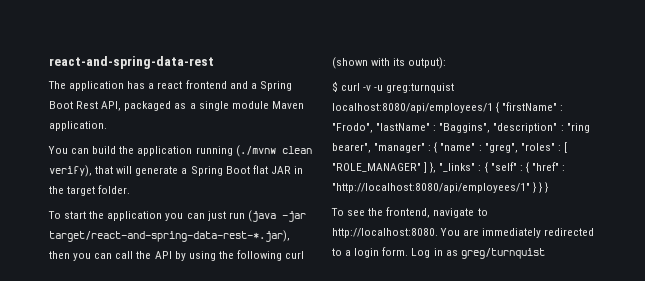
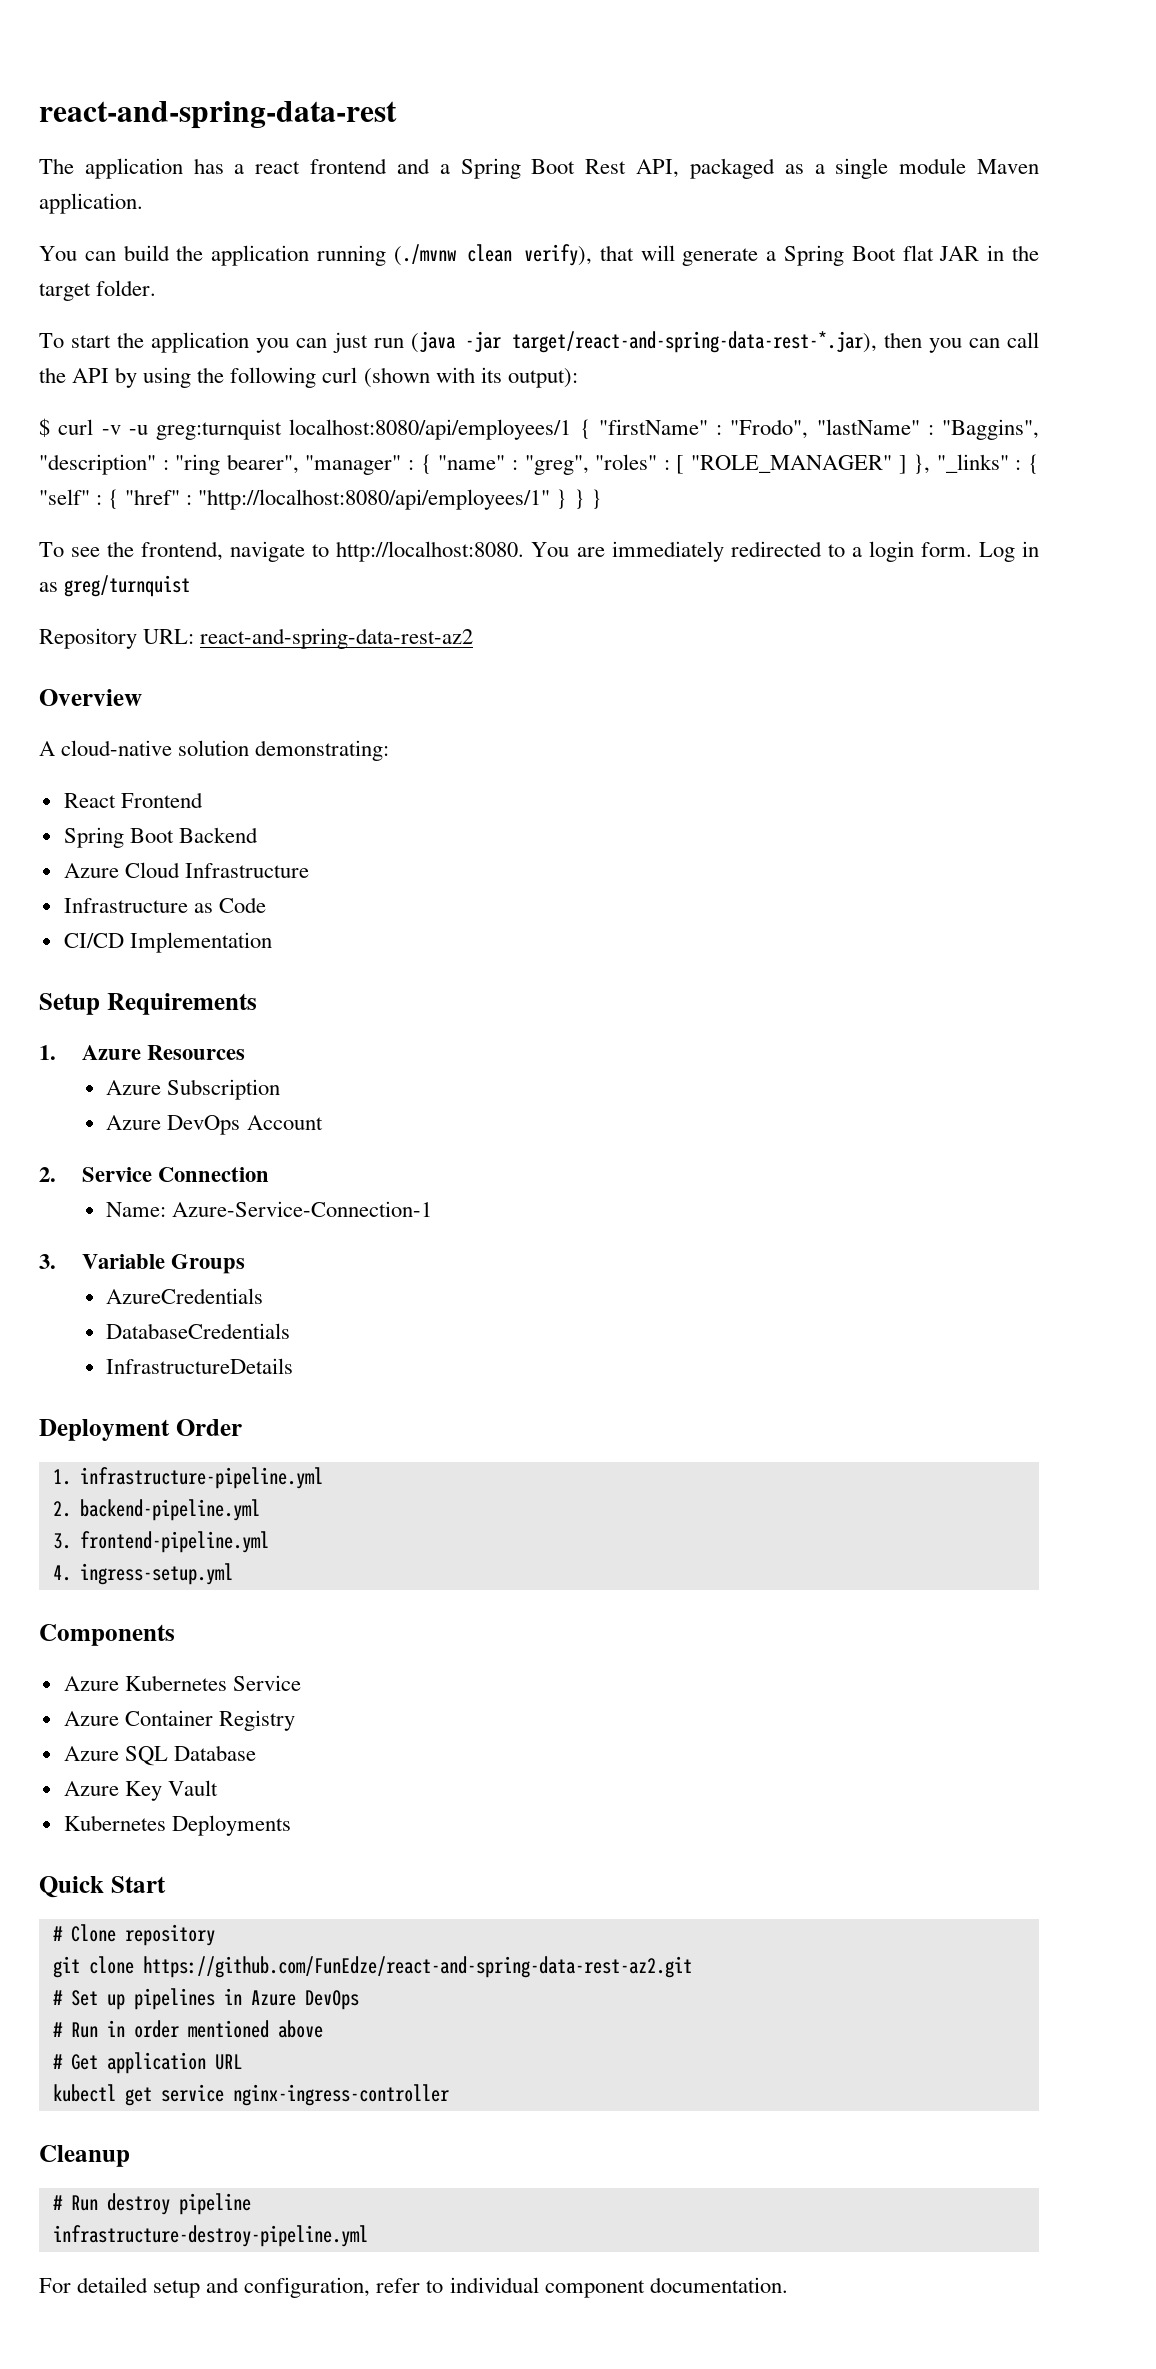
+ Repository URL: react-and-spring-data-rest-az2
+ Overview
+ A cloud-native solution demonstrating:
+ React Frontend
+ Spring Boot Backend
+ Azure Cloud Infrastructure
+ Infrastructure as Code
+ CI/CD Implementation
+ Setup Requirements
+ 1. Azure Resources
+ Azure Subscription
+ Azure DevOps Account
+ 2. Service Connection
+ Name: Azure-Service-Connection-1
+ 3. Variable Groups
+ AzureCredentials
+ DatabaseCredentials
+ InfrastructureDetails
+ Deployment Order
+ 1. infrastructure-pipeline.yml
+ 2. backend-pipeline.yml
+ 3. frontend-pipeline.yml
+ 4. ingress-setup.yml
+ Components
+ Azure Kubernetes Service
+ Azure Container Registry
+ Azure SQL Database
+ Azure Key Vault
+ Kubernetes Deployments
+ Quick Start
+ # Clone repository
+ git clone https://github.com/FunEdze/react-and-spring-data-rest-az2.git
+ # Set up pipelines in Azure DevOps
+ # Run in order mentioned above
+ # Get application URL
+ kubectl get service nginx-ingress-controller
+ Cleanup
+ # Run destroy pipeline
+ infrastructure-destroy-pipeline.yml
+ For detailed setup and configuration, refer to individual component documentation.

